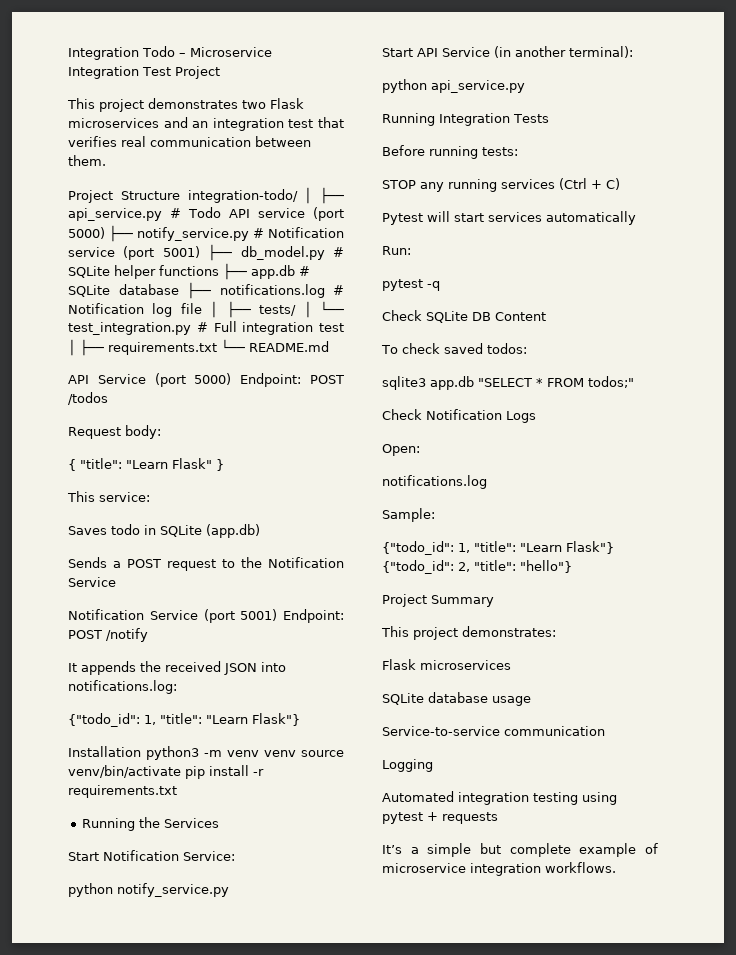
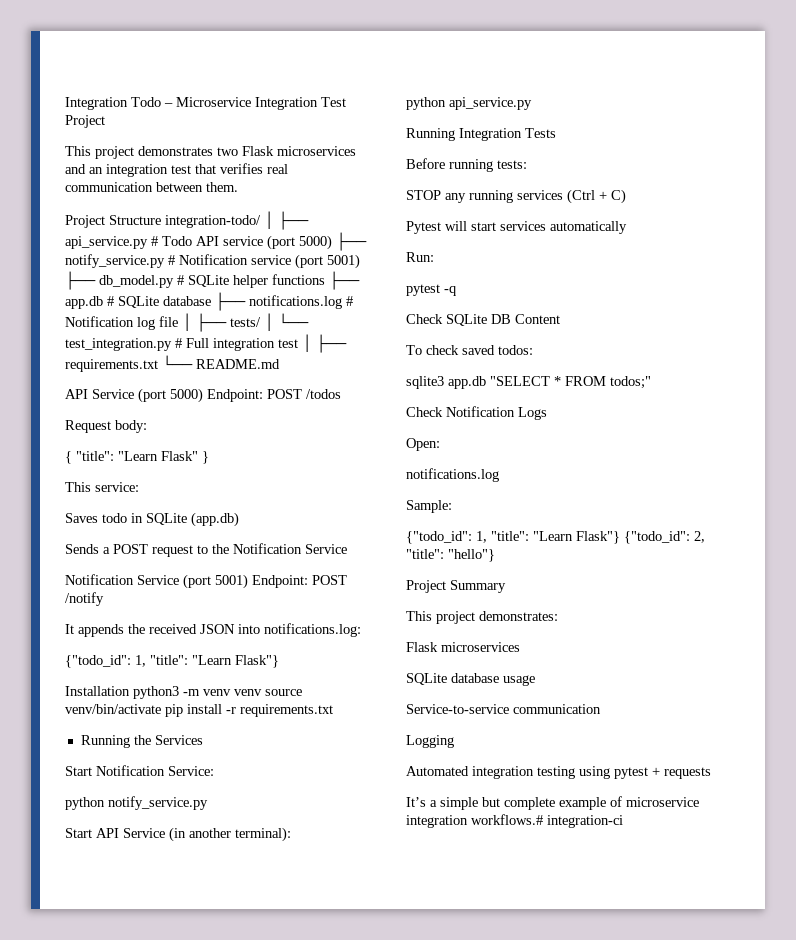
- It’s a simple but complete example of microservice integration workflows.
+ It’s a simple but complete example of microservice integration workflows.# integration-ci

